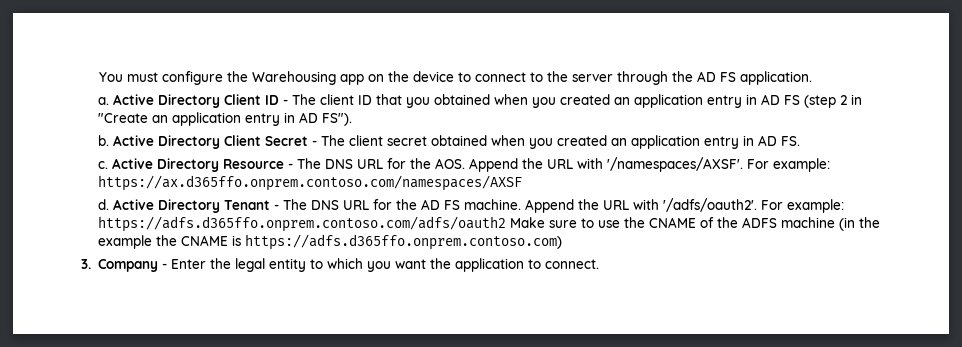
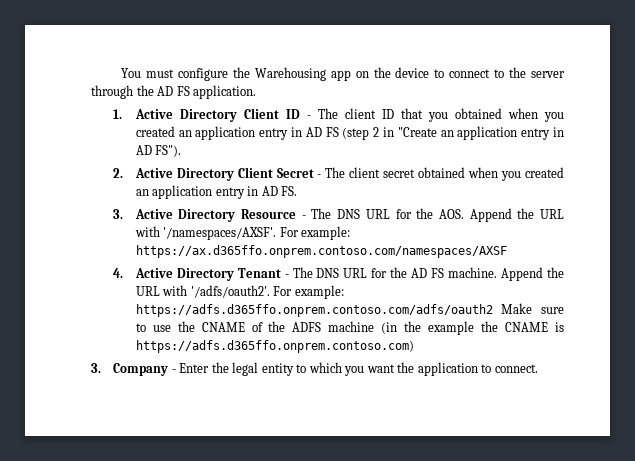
- a. Active Directory Client ID - The client ID that you obtained when you created an application entry in AD FS (step 2 in "Create an application entry in AD FS").
+ 1. Active Directory Client ID - The client ID that you obtained when you created an application entry in AD FS (step 2 in "Create an application entry in AD FS").
- b. Active Directory Client Secret - The client secret obtained when you created an application entry in AD FS.
+ 2. Active Directory Client Secret - The client secret obtained when you created an application entry in AD FS.
- c. Active Directory Resource - The DNS URL for the AOS. Append the URL with '/namespaces/AXSF'.
+ 3. Active Directory Resource - The DNS URL for the AOS. Append the URL with '/namespaces/AXSF'.
- d. Active Directory Tenant - The DNS URL for the AD FS machine.
+ 4. Active Directory Tenant - The DNS URL for the AD FS machine.

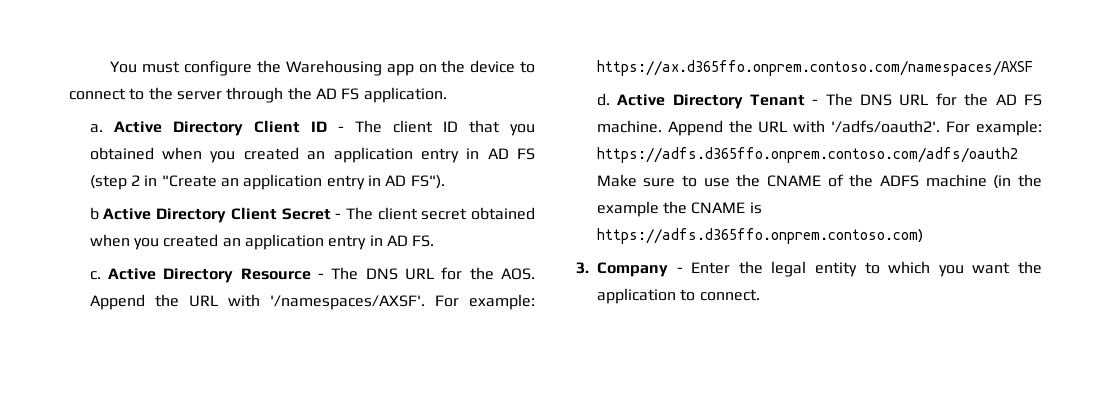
- 1. Active Directory Client ID - The client ID that you obtained when you created an application entry in AD FS (step 2 in "Create an application entry in AD FS").
+ a. Active Directory Client ID - The client ID that you obtained when you created an application entry in AD FS (step 2 in "Create an application entry in AD FS").
- 2. Active Directory Client Secret - The client secret obtained when you created an application entry in AD FS.
+ b Active Directory Client Secret - The client secret obtained when you created an application entry in AD FS.
- 3. Active Directory Resource - The DNS URL for the AOS. Append the URL with '/namespaces/AXSF'.
+ c. Active Directory Resource - The DNS URL for the AOS. Append the URL with '/namespaces/AXSF'.
- 4. Active Directory Tenant - The DNS URL for the AD FS machine.
+ d. Active Directory Tenant - The DNS URL for the AD FS machine.

